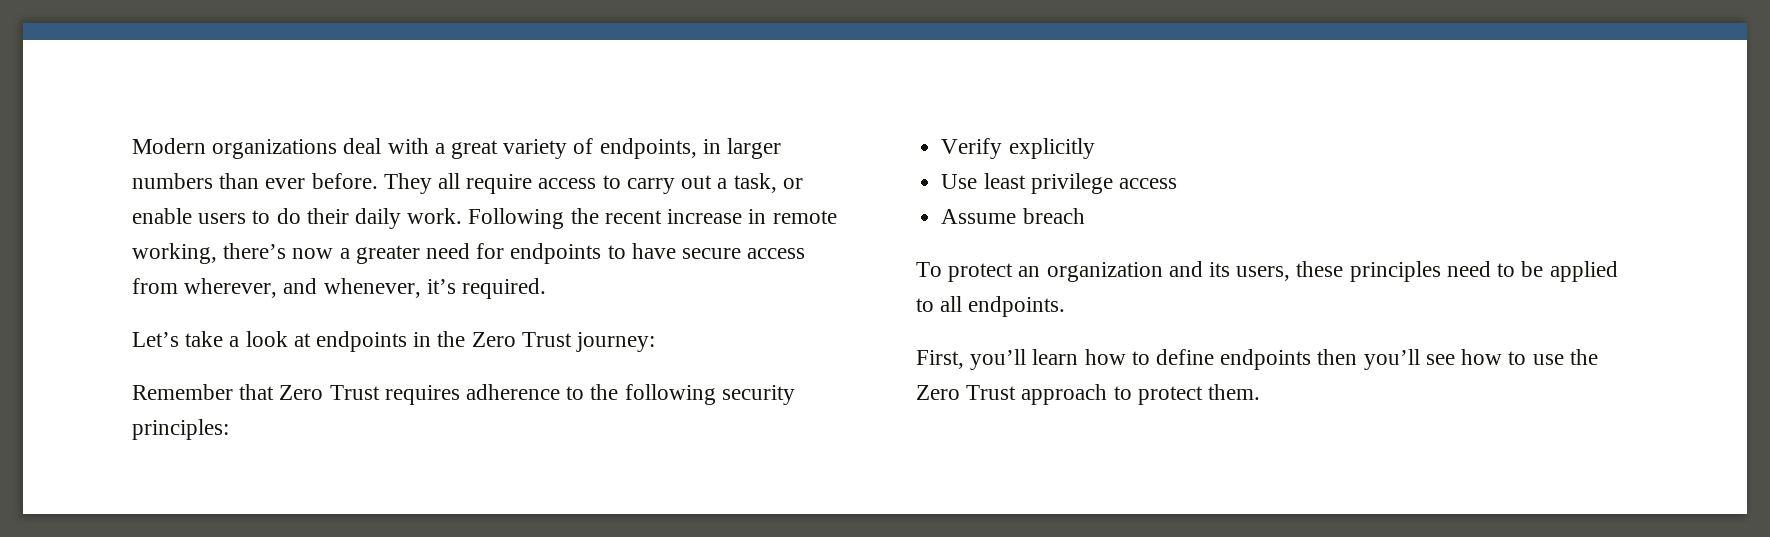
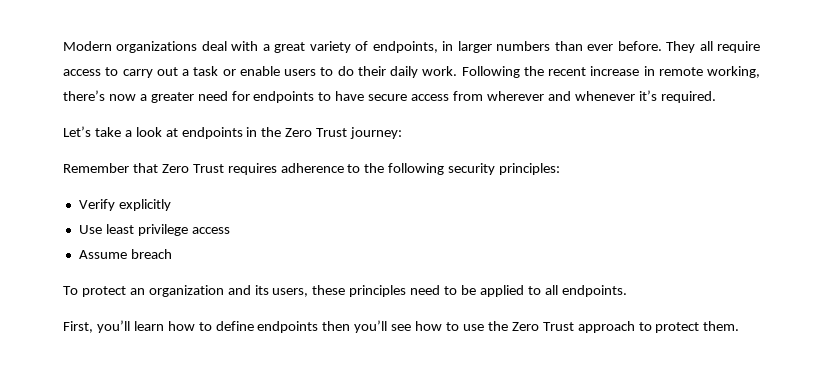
- They all require access to carry out a task, or enable users to do their daily work.
+ They all require access to carry out a task or enable users to do their daily work.
- Following the recent increase in remote working, there’s now a greater need for endpoints to have secure access from wherever, and whenever, it’s required.
+ Following the recent increase in remote working, there’s now a greater need for endpoints to have secure access from wherever and whenever it’s required.

